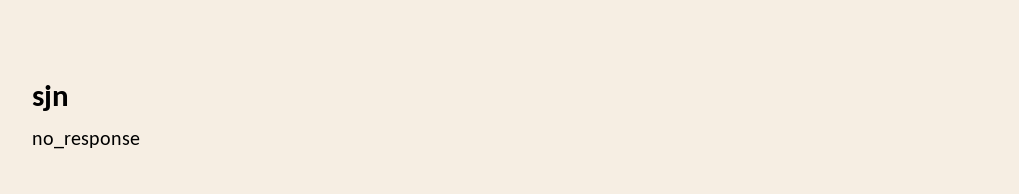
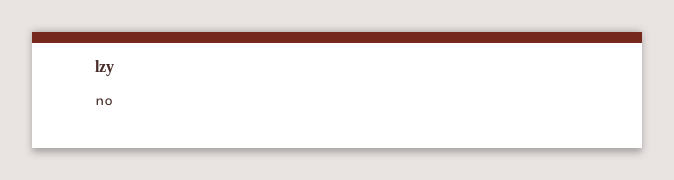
- sjn
- no_response
+ lzy
+ no

